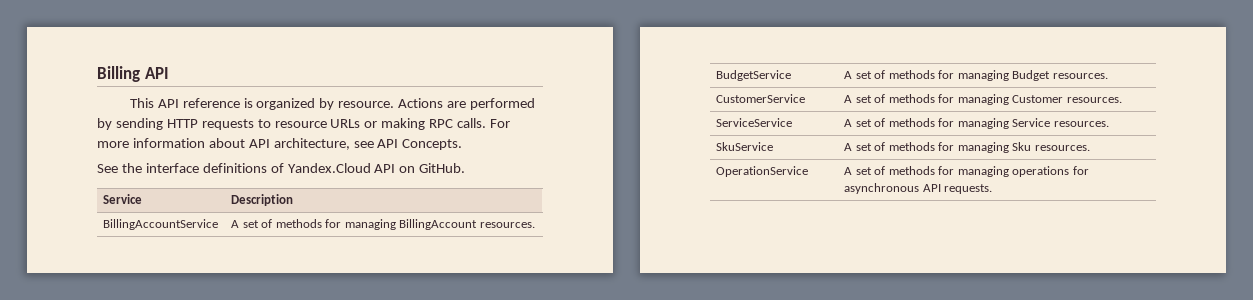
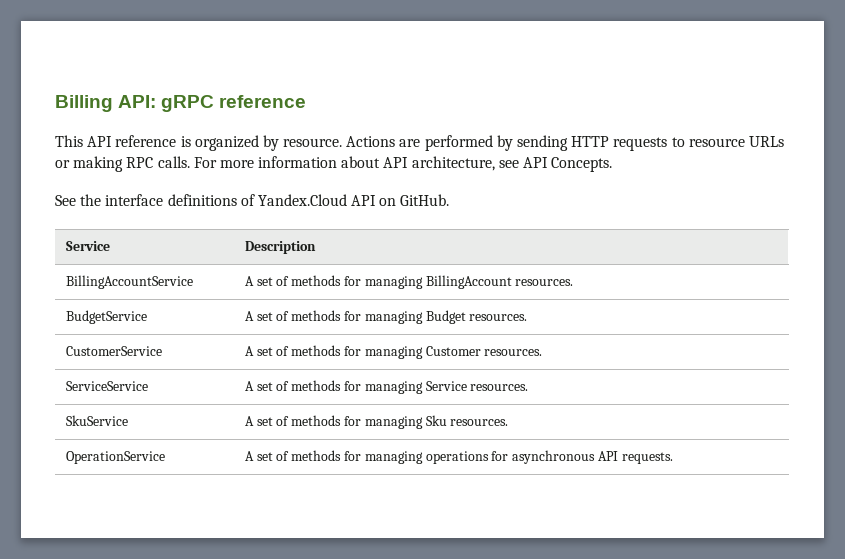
- Billing API
+ Billing API: gRPC reference

